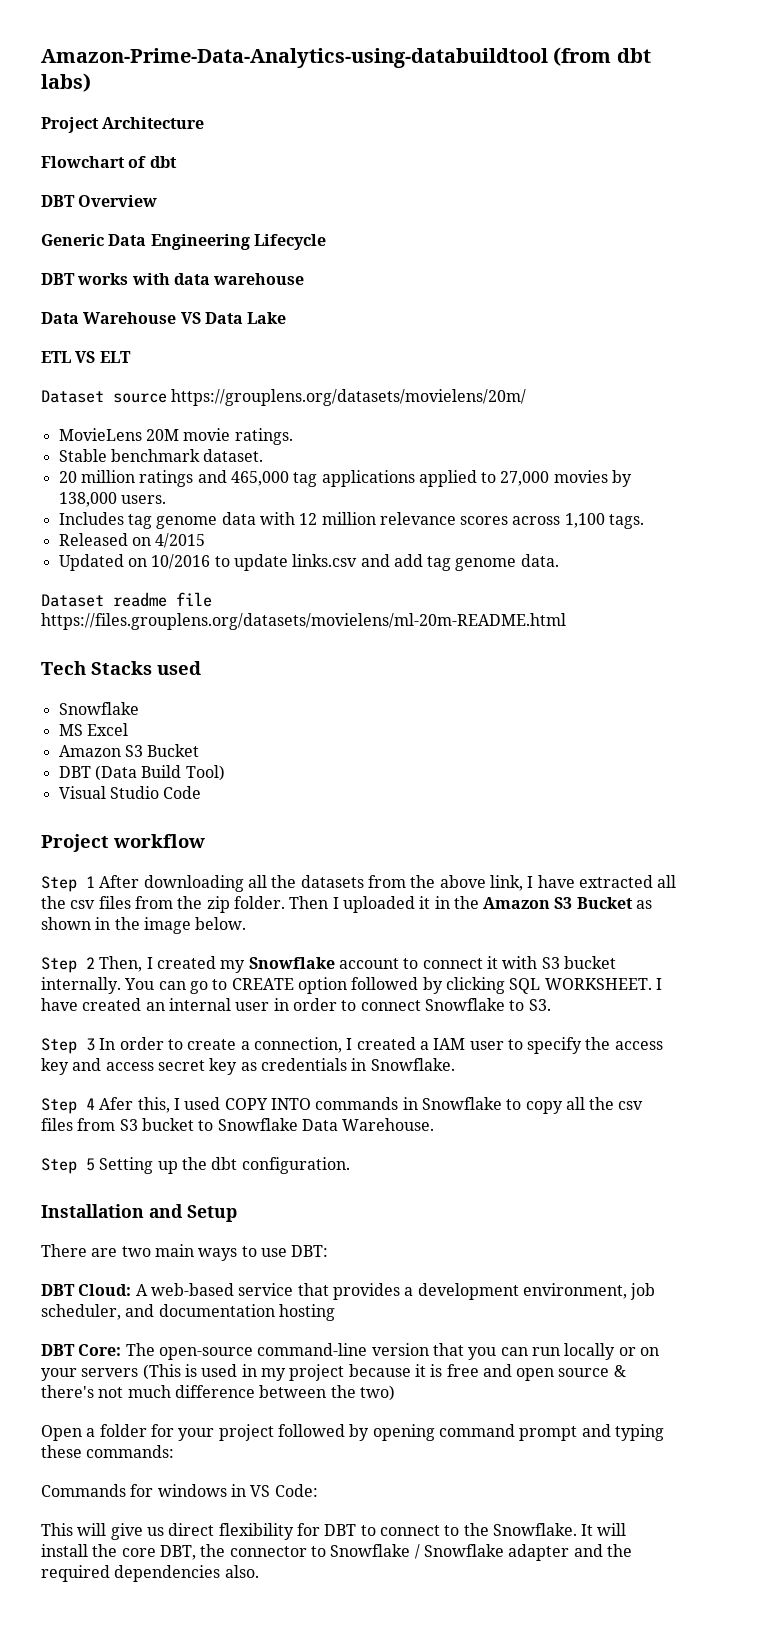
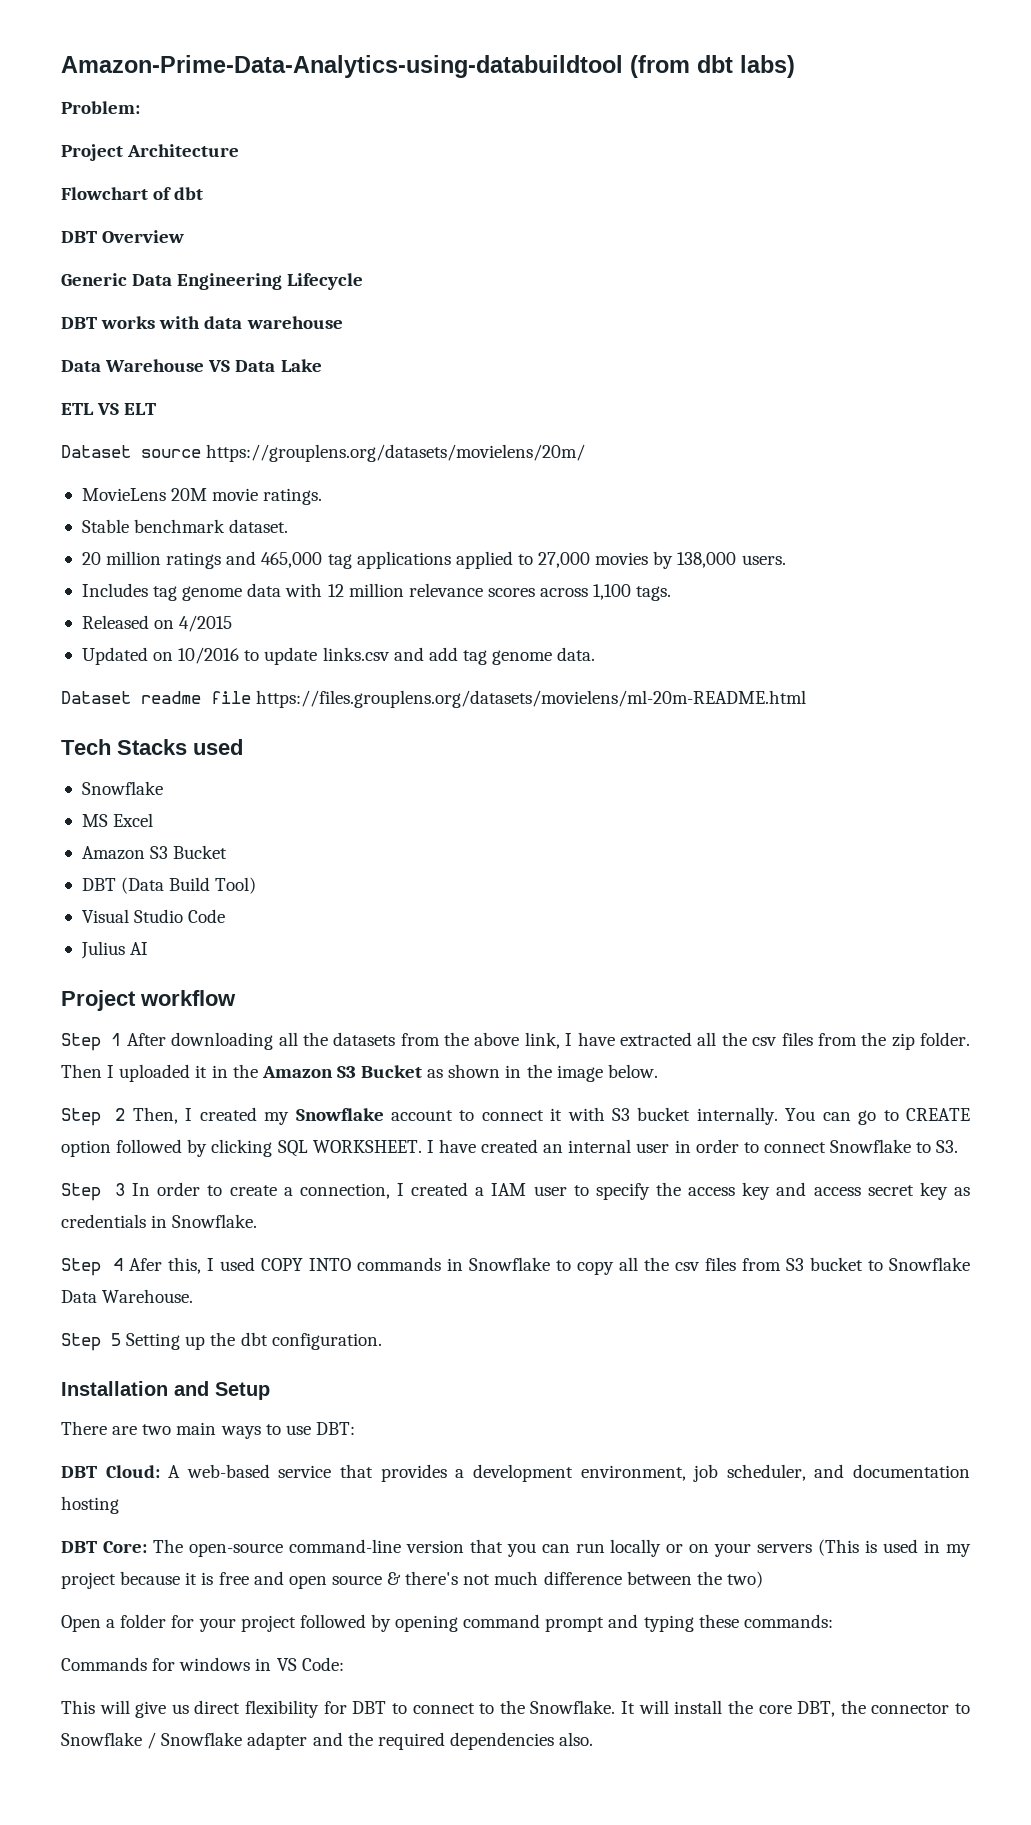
+ Problem:
+ Julius AI

